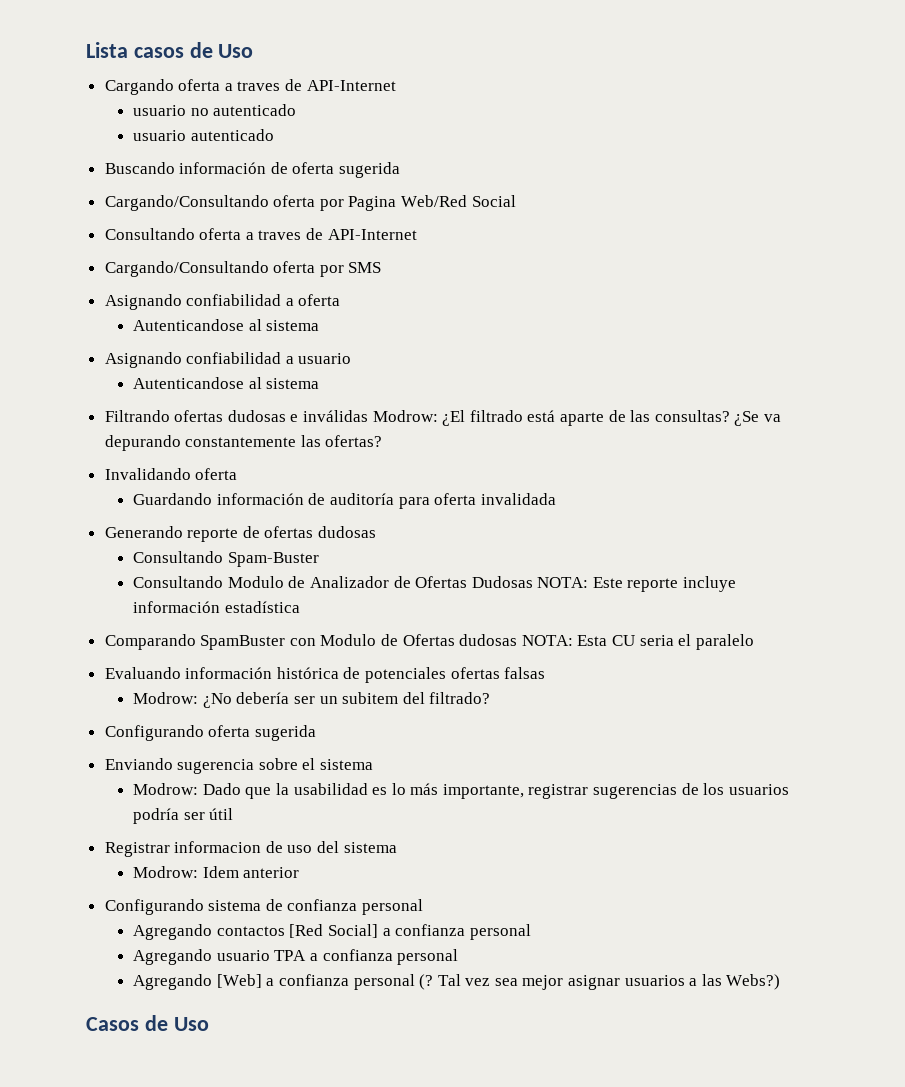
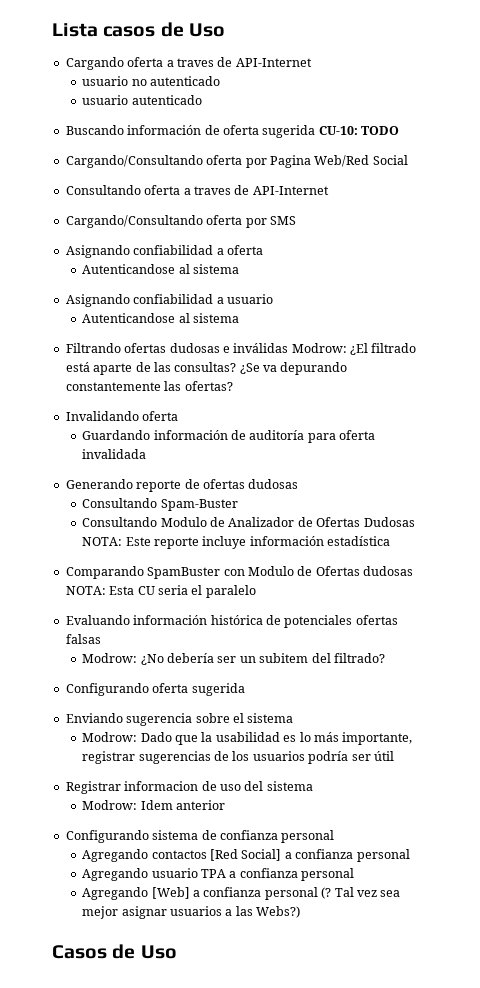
- Buscando información de oferta sugerida
+ Buscando información de oferta sugerida CU-10: TODO

